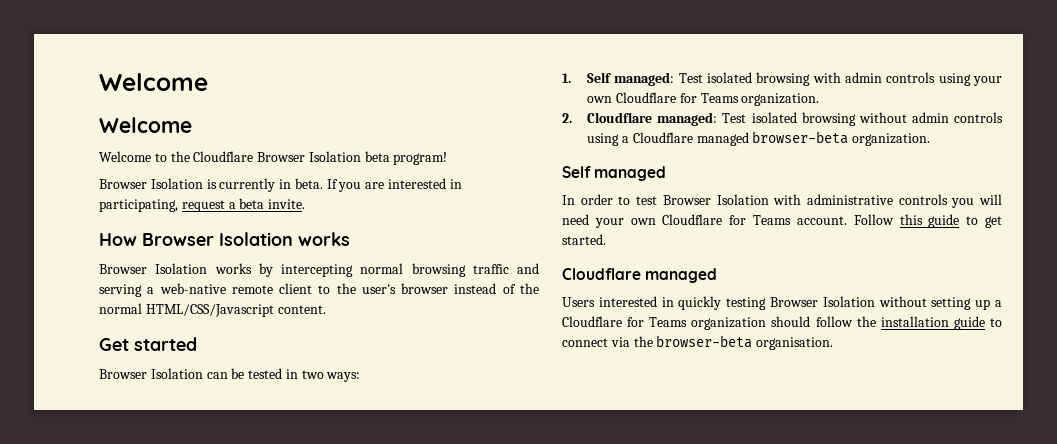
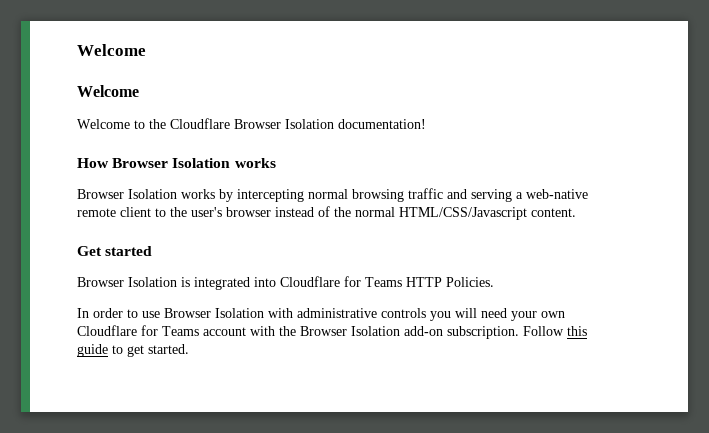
- Welcome to the Cloudflare Browser Isolation beta program!
- Browser Isolation is currently in beta. If you are interested in participating, request a beta invite.
+ Welcome to the Cloudflare Browser Isolation documentation!
- Browser Isolation can be tested in two ways:
- 1. Self managed: Test isolated browsing with admin controls using your own Cloudflare for Teams organization.
- 2. Cloudflare managed: Test isolated browsing without admin controls using a Cloudflare managed browser-beta organization.
- Self managed
+ Browser Isolation is integrated into Cloudflare for Teams HTTP Policies.
- In order to test Browser Isolation with administrative controls you will need your own Cloudflare for Teams account.
+ In order to use Browser Isolation with administrative controls you will need your own Cloudflare for Teams account with the Browser Isolation add-on subscription.
  Follow this guide to get started.
- Cloudflare managed
- Users interested in quickly testing Browser Isolation without setting up a Cloudflare for Teams organization should follow the installation guide to connect via the browser-beta organisation.

